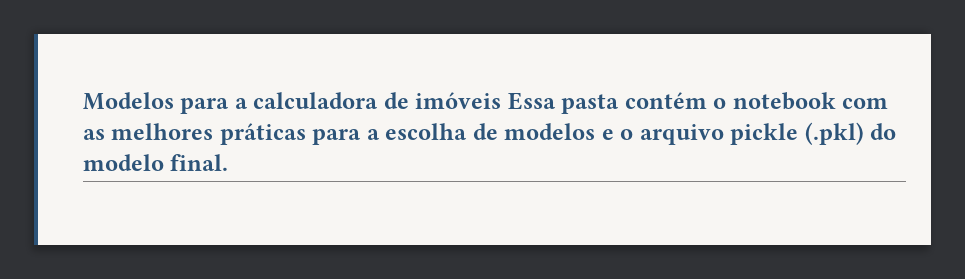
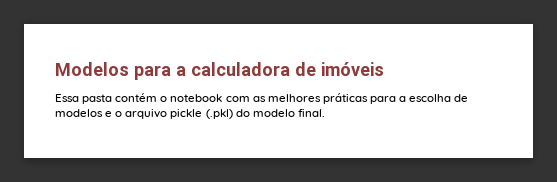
- Modelos para a calculadora de imóveis Essa pasta contém o notebook com as melhores práticas para a escolha de modelos e o arquivo pickle (.pkl) do modelo final.
+ Modelos para a calculadora de imóveis
+ Essa pasta contém o notebook com as melhores práticas para a escolha de modelos e o arquivo pickle (.pkl) do modelo final.

